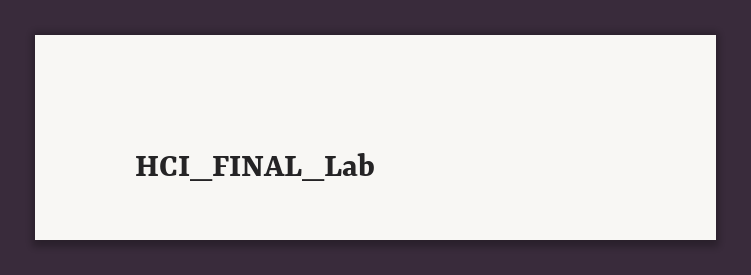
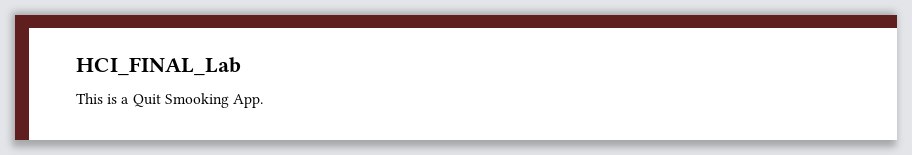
+ This is a Quit Smooking App.

